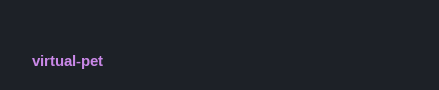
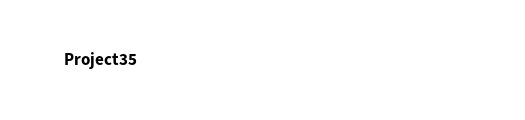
- virtual-pet
+ Project35

